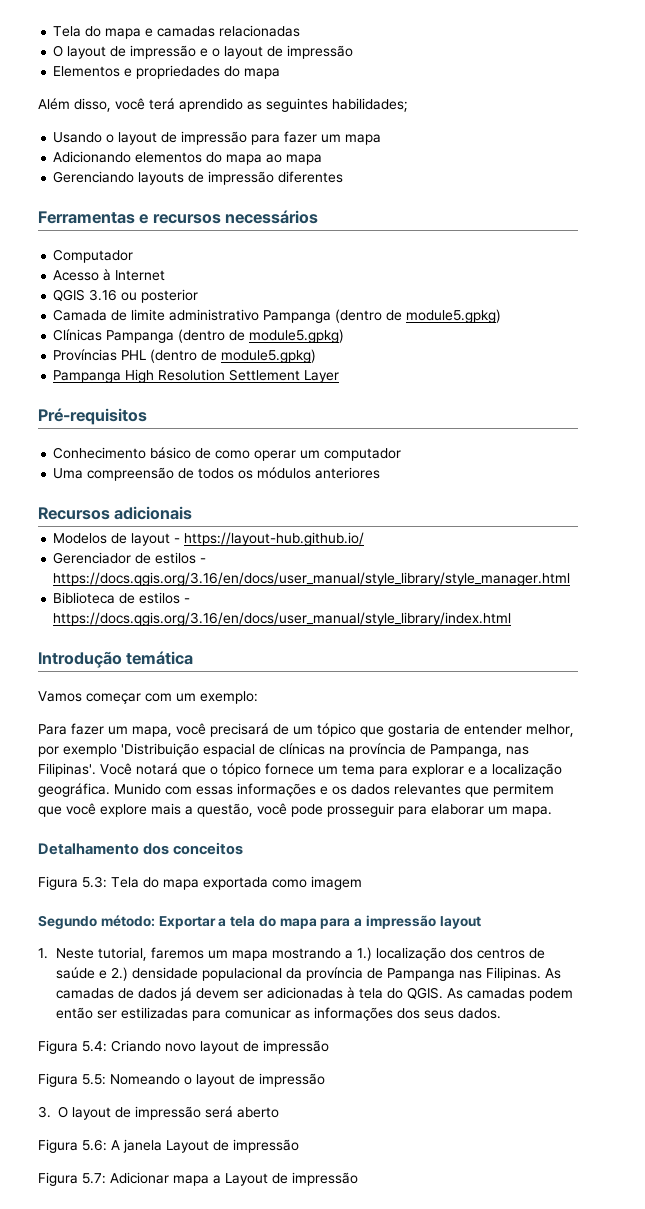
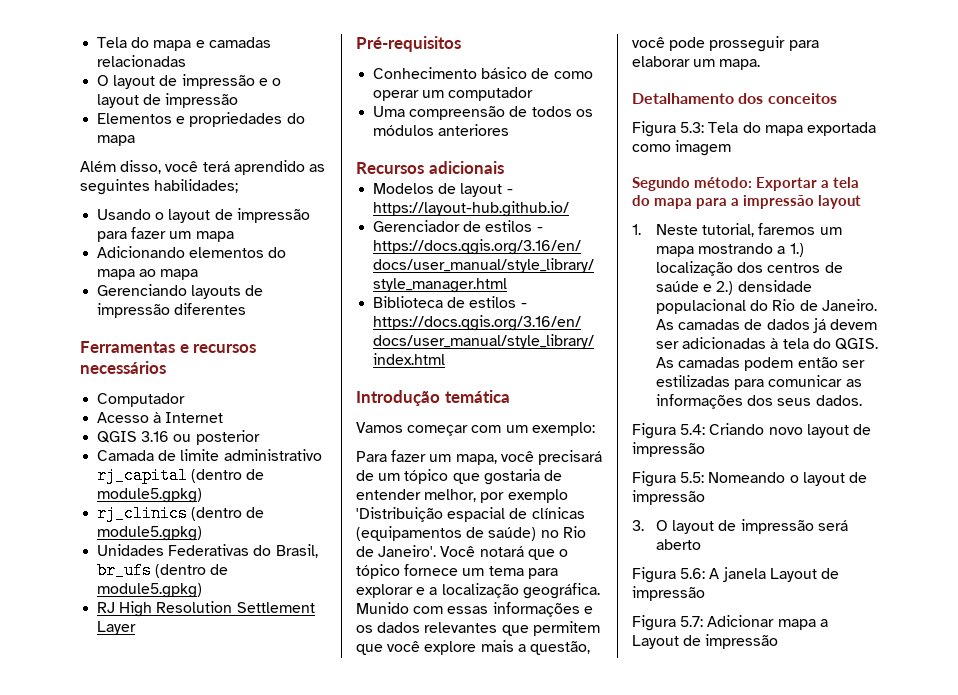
- Camada de limite administrativo Pampanga (dentro de module5.gpkg)
- Clínicas Pampanga (dentro de module5.gpkg)
- Províncias PHL (dentro de module5.gpkg)
- Pampanga High Resolution Settlement Layer
+ Camada de limite administrativo rj_capital (dentro de module5.gpkg)
+ rj_clinics (dentro de module5.gpkg)
+ Unidades Federativas do Brasil, br_ufs (dentro de module5.gpkg)
+ RJ High Resolution Settlement Layer
- Para fazer um mapa, você precisará de um tópico que gostaria de entender melhor, por exemplo 'Distribuição espacial de clínicas na província de Pampanga, nas Filipinas'.
+ Para fazer um mapa, você precisará de um tópico que gostaria de entender melhor, por exemplo 'Distribuição espacial de clínicas (equipamentos de saúde) no Rio de Janeiro'.
- 1. Neste tutorial, faremos um mapa mostrando a 1.) localização dos centros de saúde e 2.) densidade populacional da província de Pampanga nas Filipinas.
+ 1. Neste tutorial, faremos um mapa mostrando a 1.) localização dos centros de saúde e 2.) densidade populacional do Rio de Janeiro.

